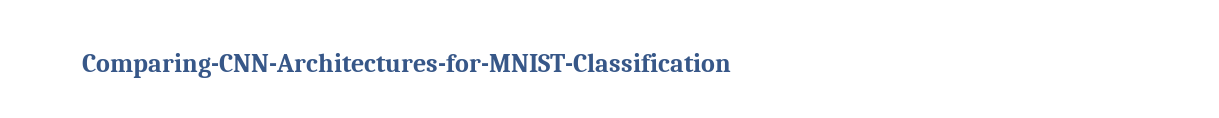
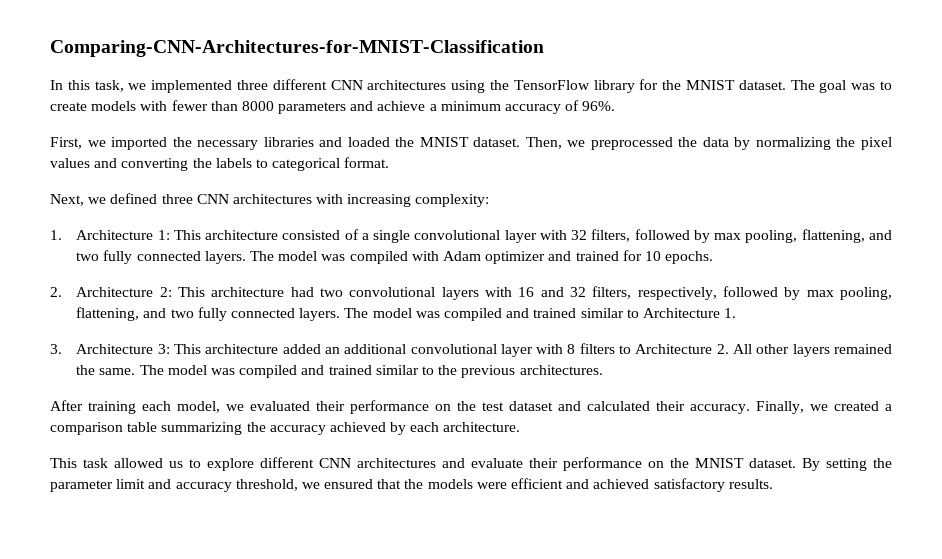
+ In this task, we implemented three different CNN architectures using the TensorFlow library for the MNIST dataset. The goal was to create models with fewer than 8000 parameters and achieve a minimum accuracy of 96%.
+ First, we imported the necessary libraries and loaded the MNIST dataset. Then, we preprocessed the data by normalizing the pixel values and converting the labels to categorical format.
+ Next, we defined three CNN architectures with increasing complexity:
+ 1. Architecture 1: This architecture consisted of a single convolutional layer with 32 filters, followed by max pooling, flattening, and two fully connected layers. The model was compiled with Adam optimizer and trained for 10 epochs.
+ 2. Architecture 2: This architecture had two convolutional layers with 16 and 32 filters, respectively, followed by max pooling, flattening, and two fully connected layers. The model was compiled and trained similar to Architecture 1.
+ 3. Architecture 3: This architecture added an additional convolutional layer with 8 filters to Architecture 2. All other layers remained the same. The model was compiled and trained similar to the previous architectures.
+ After training each model, we evaluated their performance on the test dataset and calculated their accuracy. Finally, we created a comparison table summarizing the accuracy achieved by each architecture.
+ This task allowed us to explore different CNN architectures and evaluate their performance on the MNIST dataset. By setting the parameter limit and accuracy threshold, we ensured that the models were efficient and achieved satisfactory results.

